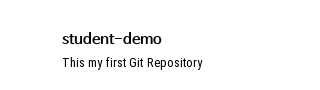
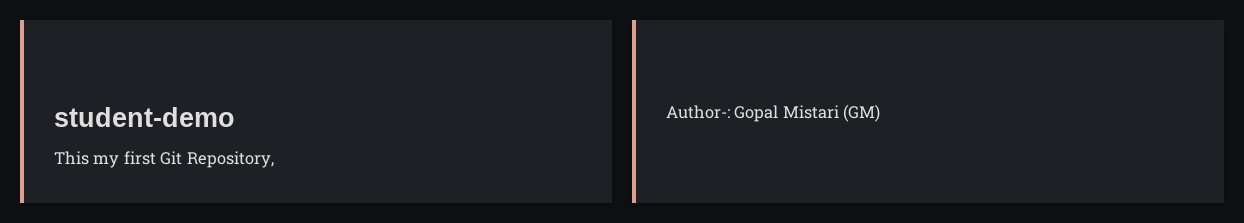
- This my first Git Repository
+ This my first Git Repository,
+ Author-: Gopal Mistari (GM)

